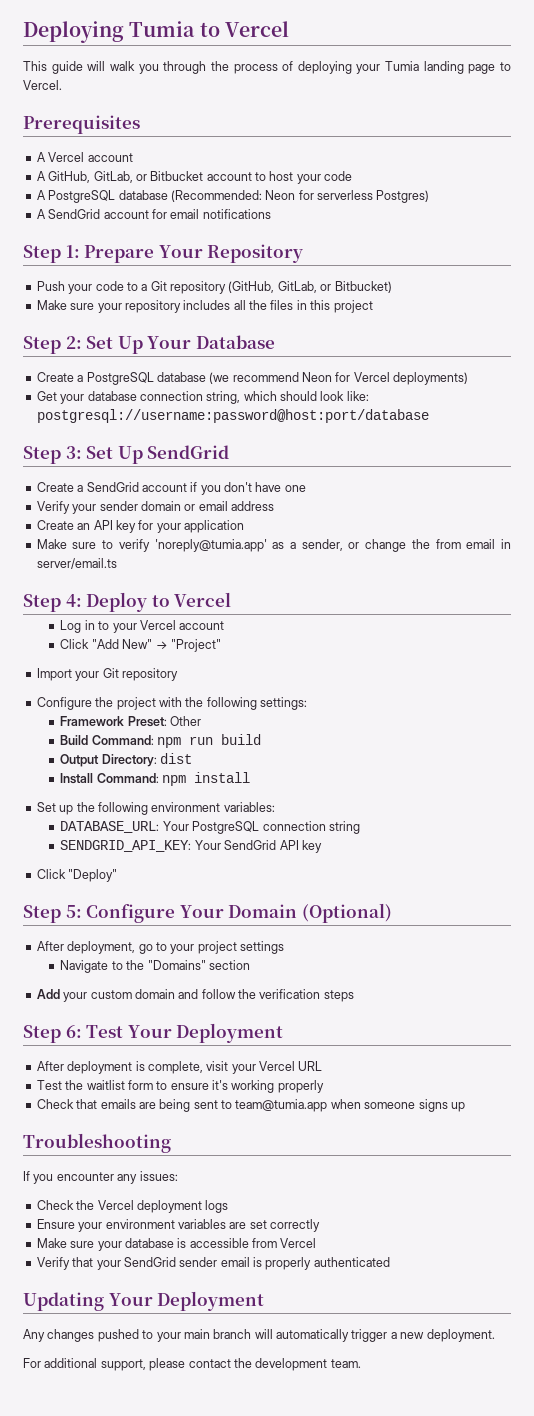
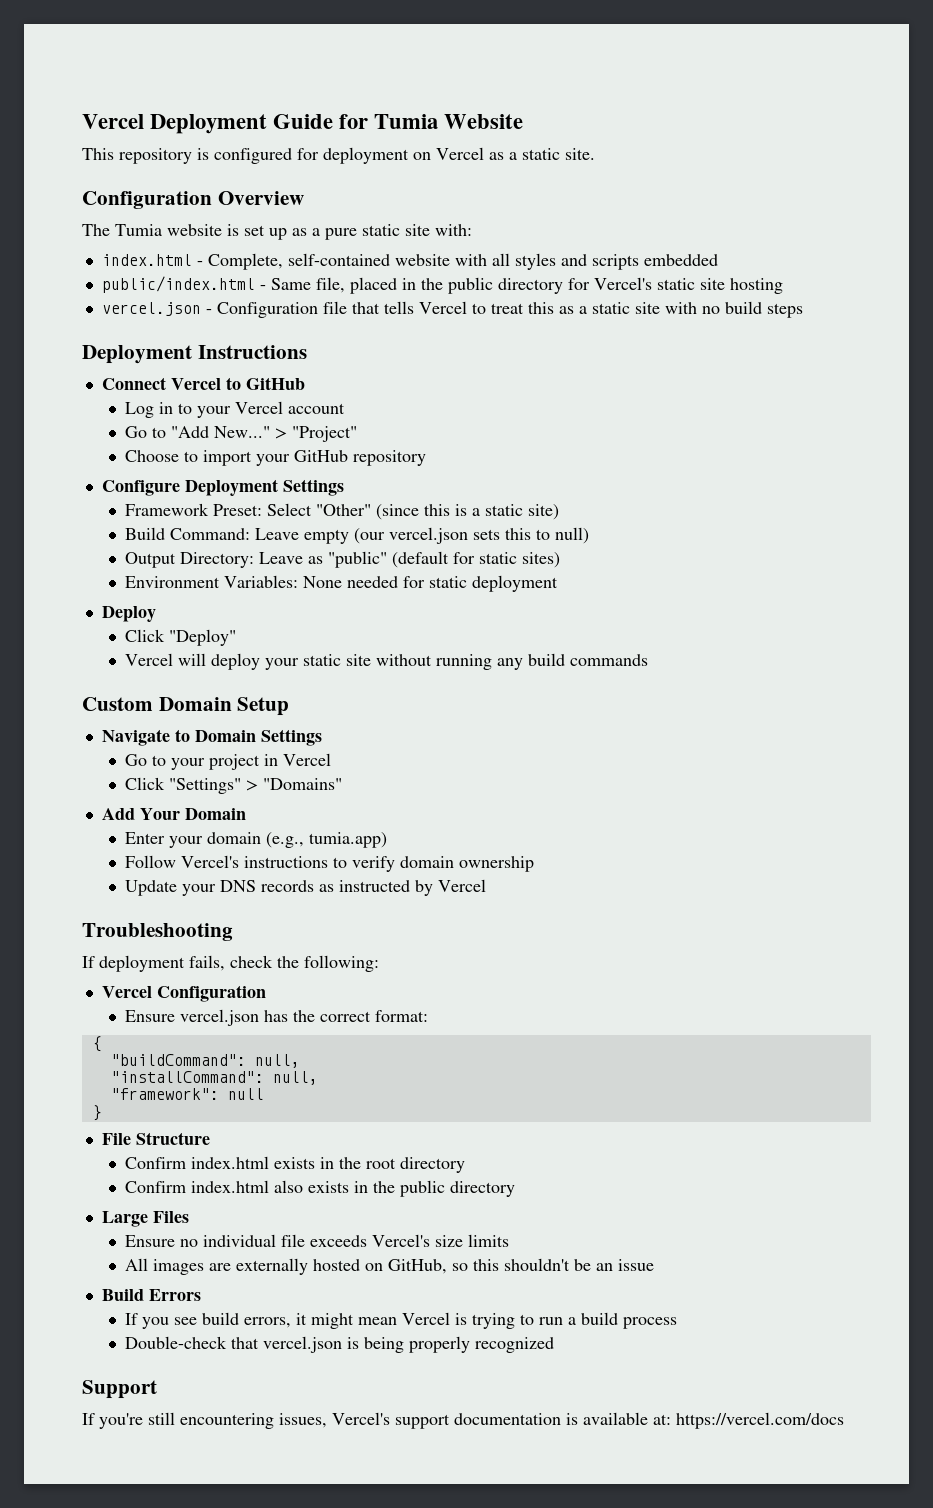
- Deploying Tumia to Vercel
- This guide will walk you through the process of deploying your Tumia landing page to Vercel.
- Prerequisites
- A Vercel account
- A GitHub, GitLab, or Bitbucket account to host your code
- A PostgreSQL database (Recommended: Neon for serverless Postgres)
- A SendGrid account for email notifications
- Step 1: Prepare Your Repository
- Push your code to a Git repository (GitHub, GitLab, or Bitbucket)
- Make sure your repository includes all the files in this project
- Step 2: Set Up Your Database
- Create a PostgreSQL database (we recommend Neon for Vercel deployments)
- Get your database connection string, which should look like: postgresql://username:password@host:port/database
- Step 3: Set Up SendGrid
- Create a SendGrid account if you don't have one
- Verify your sender domain or email address
- Create an API key for your application
- Make sure to verify 'noreply@tumia.app' as a sender, or change the from email in server/email.ts
- Step 4: Deploy to Vercel
+ Vercel Deployment Guide for Tumia Website
+ This repository is configured for deployment on Vercel as a static site.
+ Configuration Overview
+ The Tumia website is set up as a pure static site with:
+ index.html - Complete, self-contained website with all styles and scripts embedded
+ public/index.html - Same file, placed in the public directory for Vercel's static site hosting
+ vercel.json - Configuration file that tells Vercel to treat this as a static site with no build steps
+ Deployment Instructions
+ Connect Vercel to GitHub
- Click "Add New" → "Project"
- Import your Git repository
- Configure the project with the following settings:
- Framework Preset: Other
- Build Command: npm run build
- Output Directory: dist
- Install Command: npm install
- Set up the following environment variables:
- DATABASE_URL: Your PostgreSQL connection string
- SENDGRID_API_KEY: Your SendGrid API key
+ Go to "Add New..." > "Project"
+ Choose to import your GitHub repository
+ Configure Deployment Settings
+ Framework Preset: Select "Other" (since this is a static site)
+ Build Command: Leave empty (our vercel.json sets this to null)
+ Output Directory: Leave as "public" (default for static sites)
+ Environment Variables: None needed for static deployment
+ Deploy
  Click "Deploy"
- Step 5: Configure Your Domain (Optional)
- After deployment, go to your project settings
- Navigate to the "Domains" section
+ Vercel will deploy your static site without running any build commands
+ Custom Domain Setup
+ Navigate to Domain Settings
+ Go to your project in Vercel
+ Click "Settings" > "Domains"
- Add your custom domain and follow the verification steps
- Step 6: Test Your Deployment
- After deployment is complete, visit your Vercel URL
- Test the waitlist form to ensure it's working properly
- Check that emails are being sent to team@tumia.app when someone signs up
+ Add Your Domain
+ Enter your domain (e.g., tumia.app)
+ Follow Vercel's instructions to verify domain ownership
+ Update your DNS records as instructed by Vercel
  Troubleshooting
- If you encounter any issues:
- Check the Vercel deployment logs
- Ensure your environment variables are set correctly
- Make sure your database is accessible from Vercel
- Verify that your SendGrid sender email is properly authenticated
- Updating Your Deployment
- Any changes pushed to your main branch will automatically trigger a new deployment.
- For additional support, please contact the development team.
+ If deployment fails, check the following:
+ Vercel Configuration
+ Ensure vercel.json has the correct format:
+ {
+ "buildCommand": null,
+ "installCommand": null,
+ "framework": null
+ }
+ File Structure
+ Confirm index.html exists in the root directory
+ Confirm index.html also exists in the public directory
+ Large Files
+ Ensure no individual file exceeds Vercel's size limits
+ All images are externally hosted on GitHub, so this shouldn't be an issue
+ Build Errors
+ If you see build errors, it might mean Vercel is trying to run a build process
+ Double-check that vercel.json is being properly recognized
+ Support
+ If you're still encountering issues, Vercel's support documentation is available at: https://vercel.com/docs

